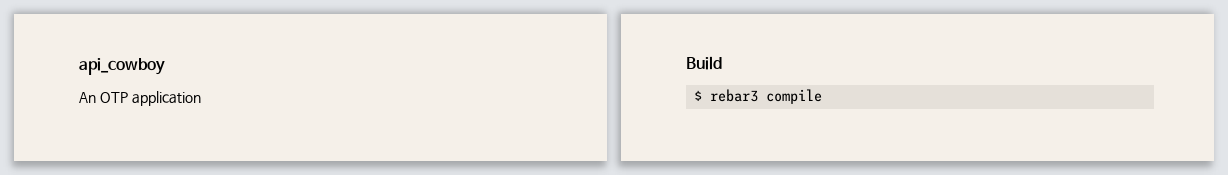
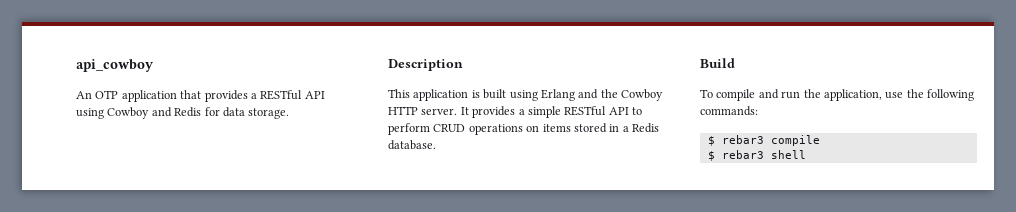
- An OTP application
+ An OTP application that provides a RESTful API using Cowboy and Redis for data storage.
+ Description
+ This application is built using Erlang and the Cowboy HTTP server. It provides a simple RESTful API to perform CRUD operations on items stored in a Redis database.
  Build
+ To compile and run the application, use the following commands:
+ $ rebar3 shell

